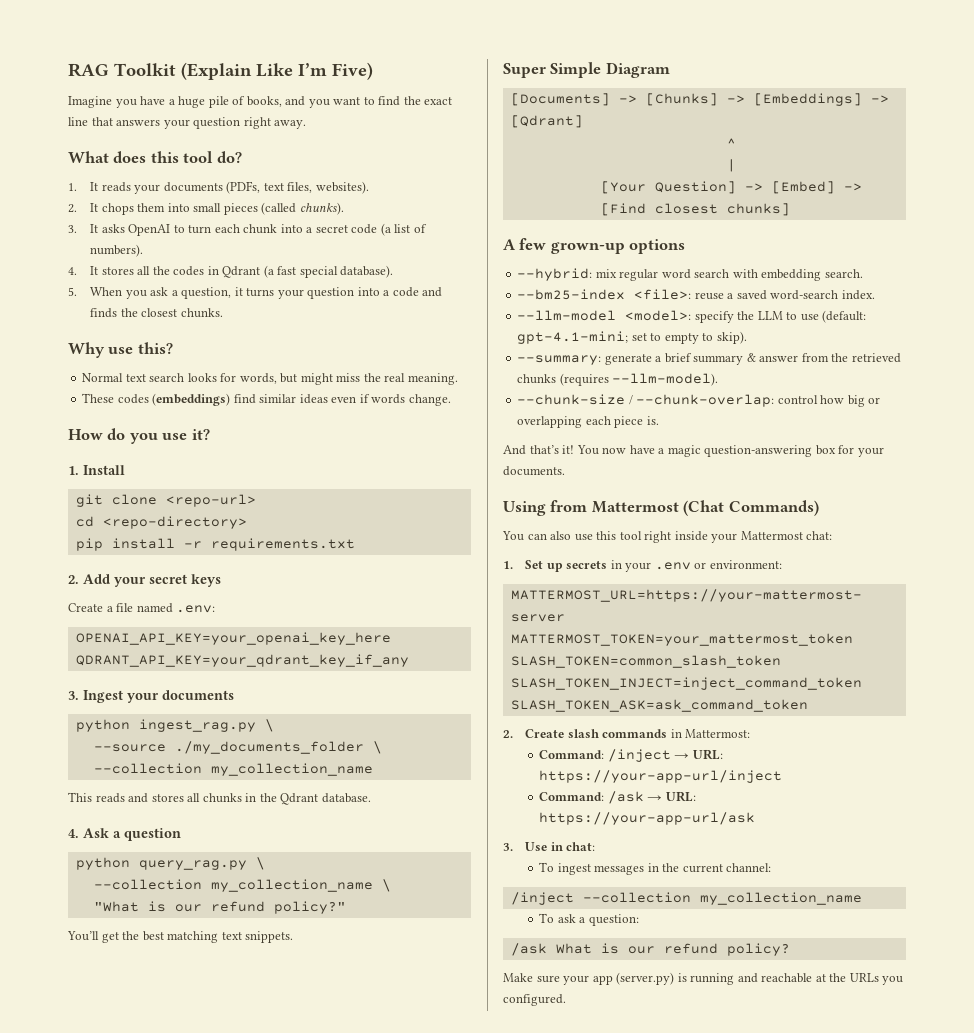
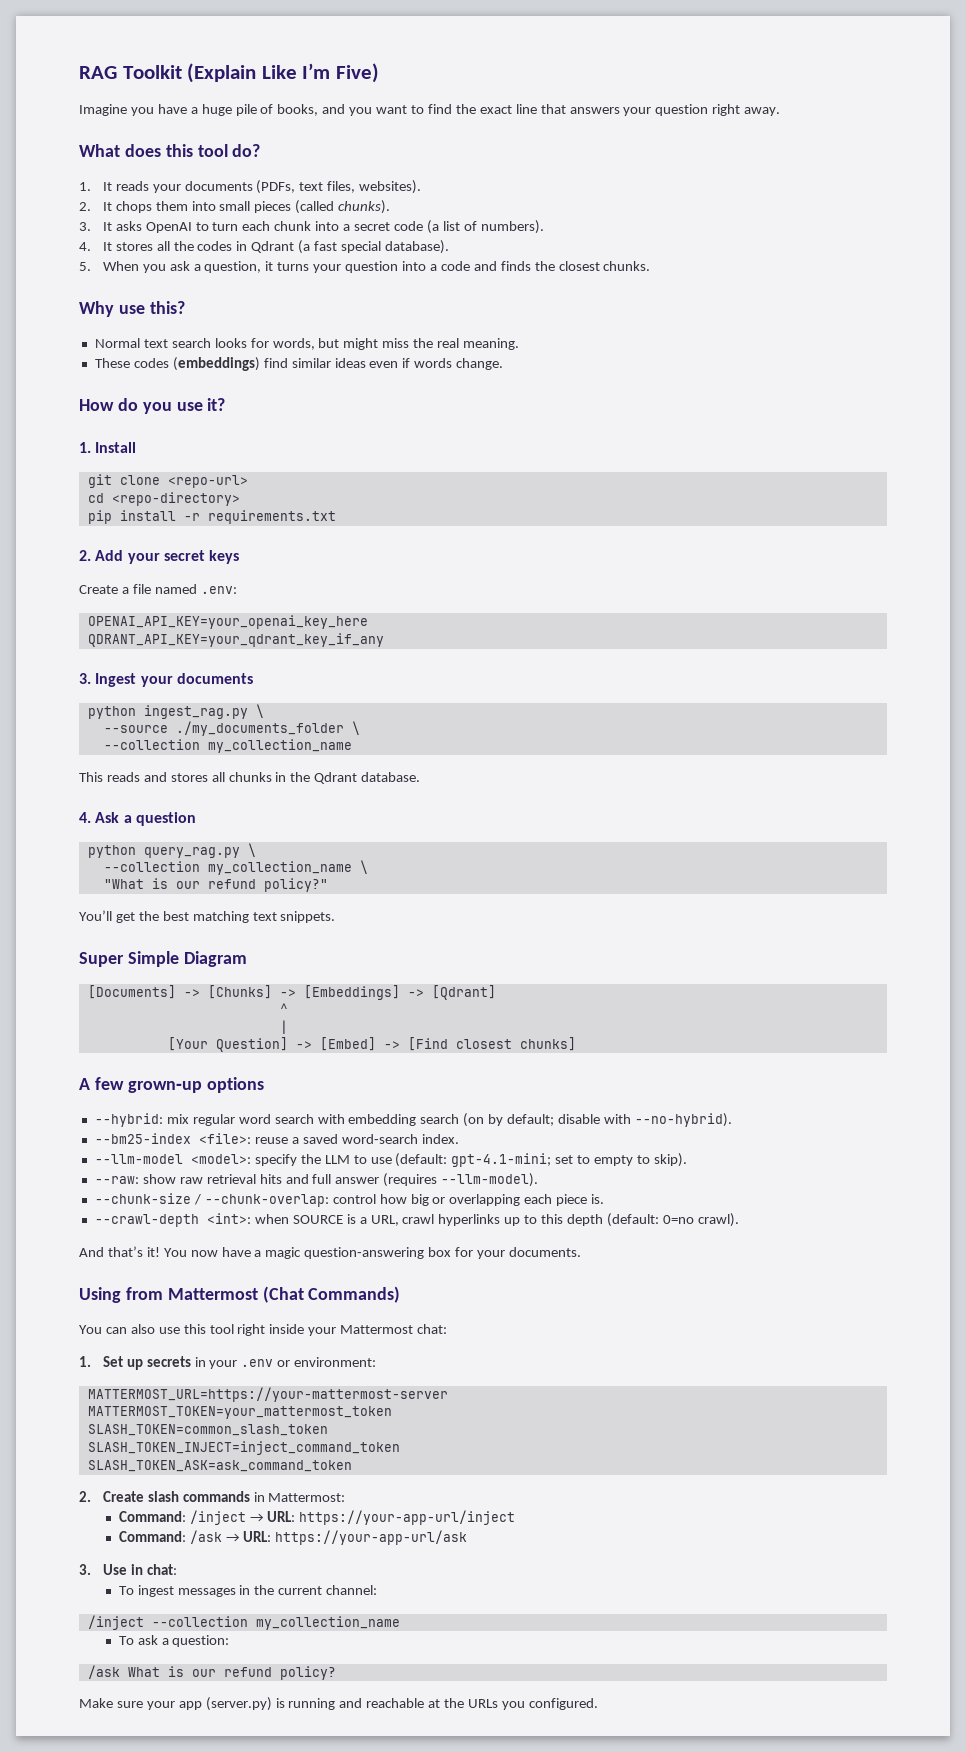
- --hybrid: mix regular word search with embedding search.
+ --hybrid: mix regular word search with embedding search (on by default; disable with --no-hybrid).
- --summary: generate a brief summary & answer from the retrieved chunks (requires --llm-model).
+ --raw: show raw retrieval hits and full answer (requires --llm-model).
+ --crawl-depth <int>: when SOURCE is a URL, crawl hyperlinks up to this depth (default: 0=no crawl).

